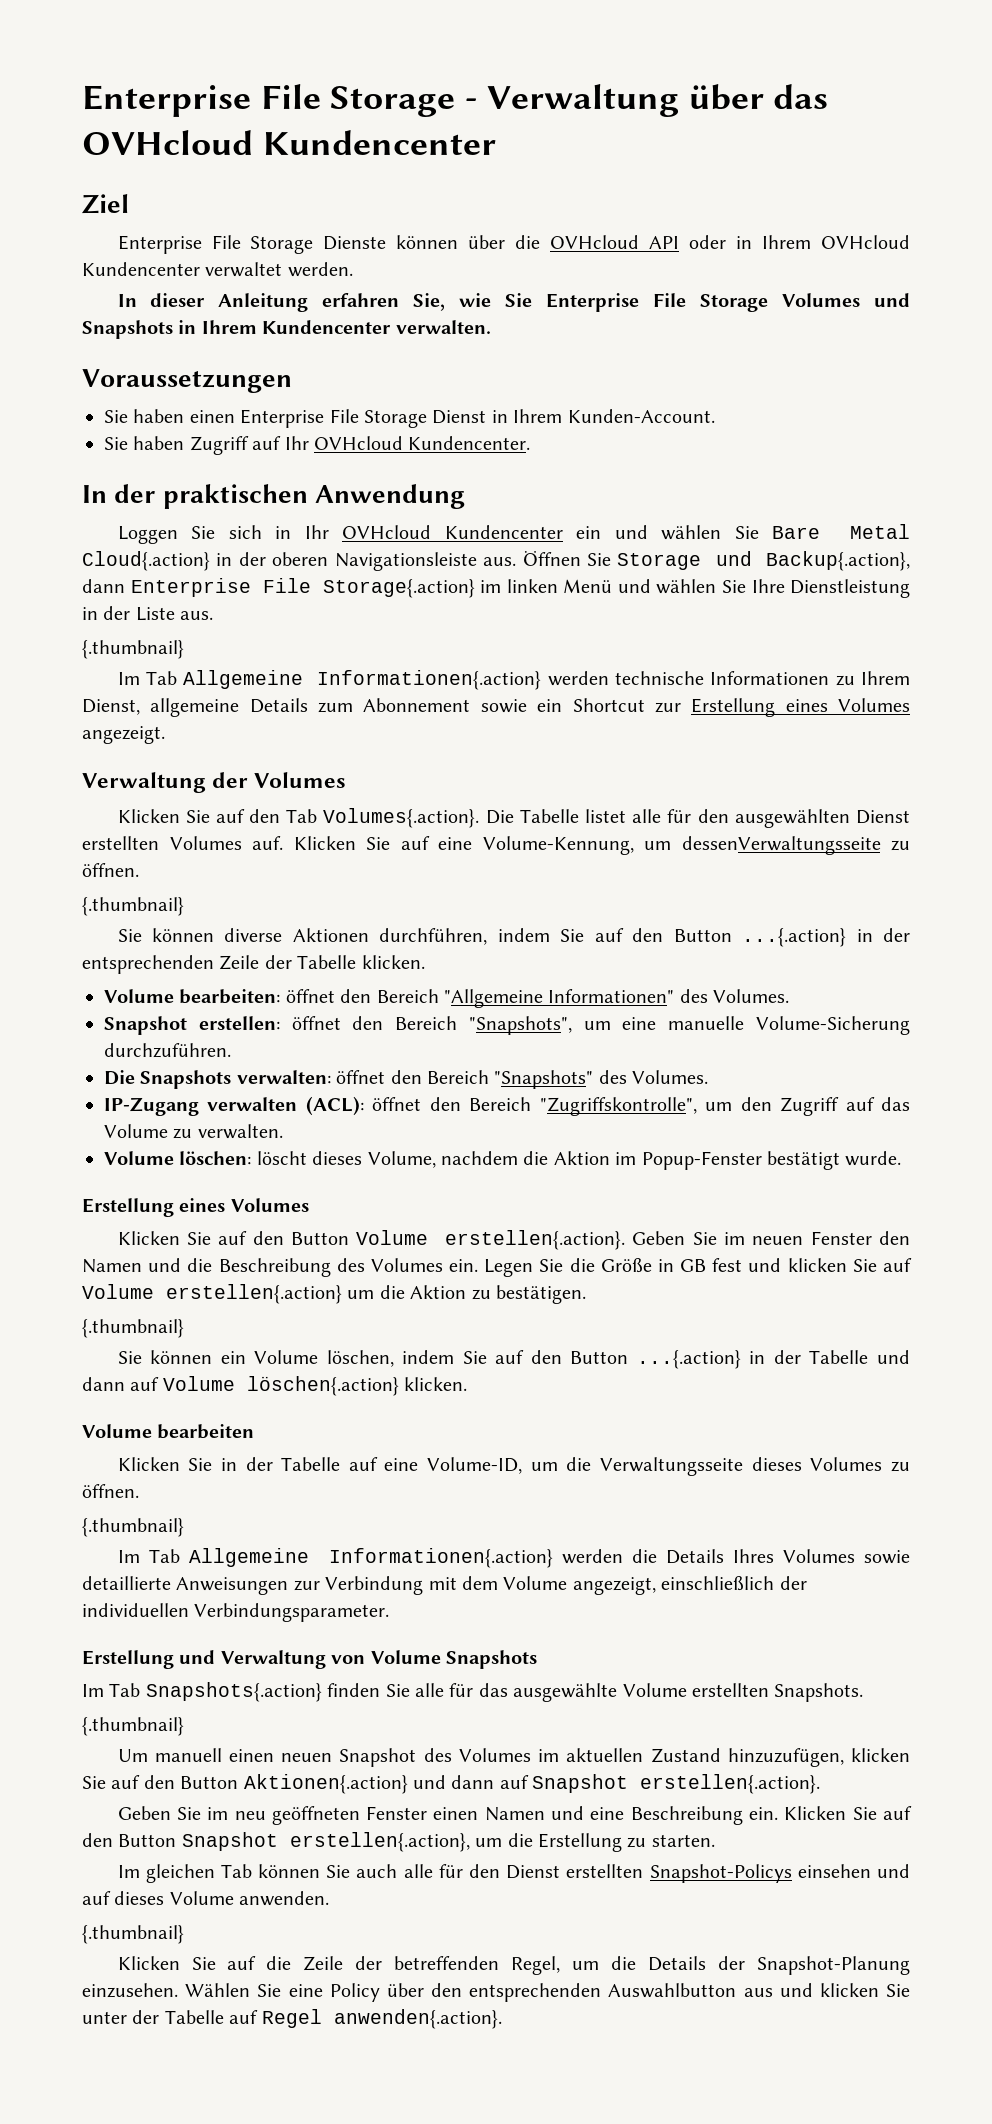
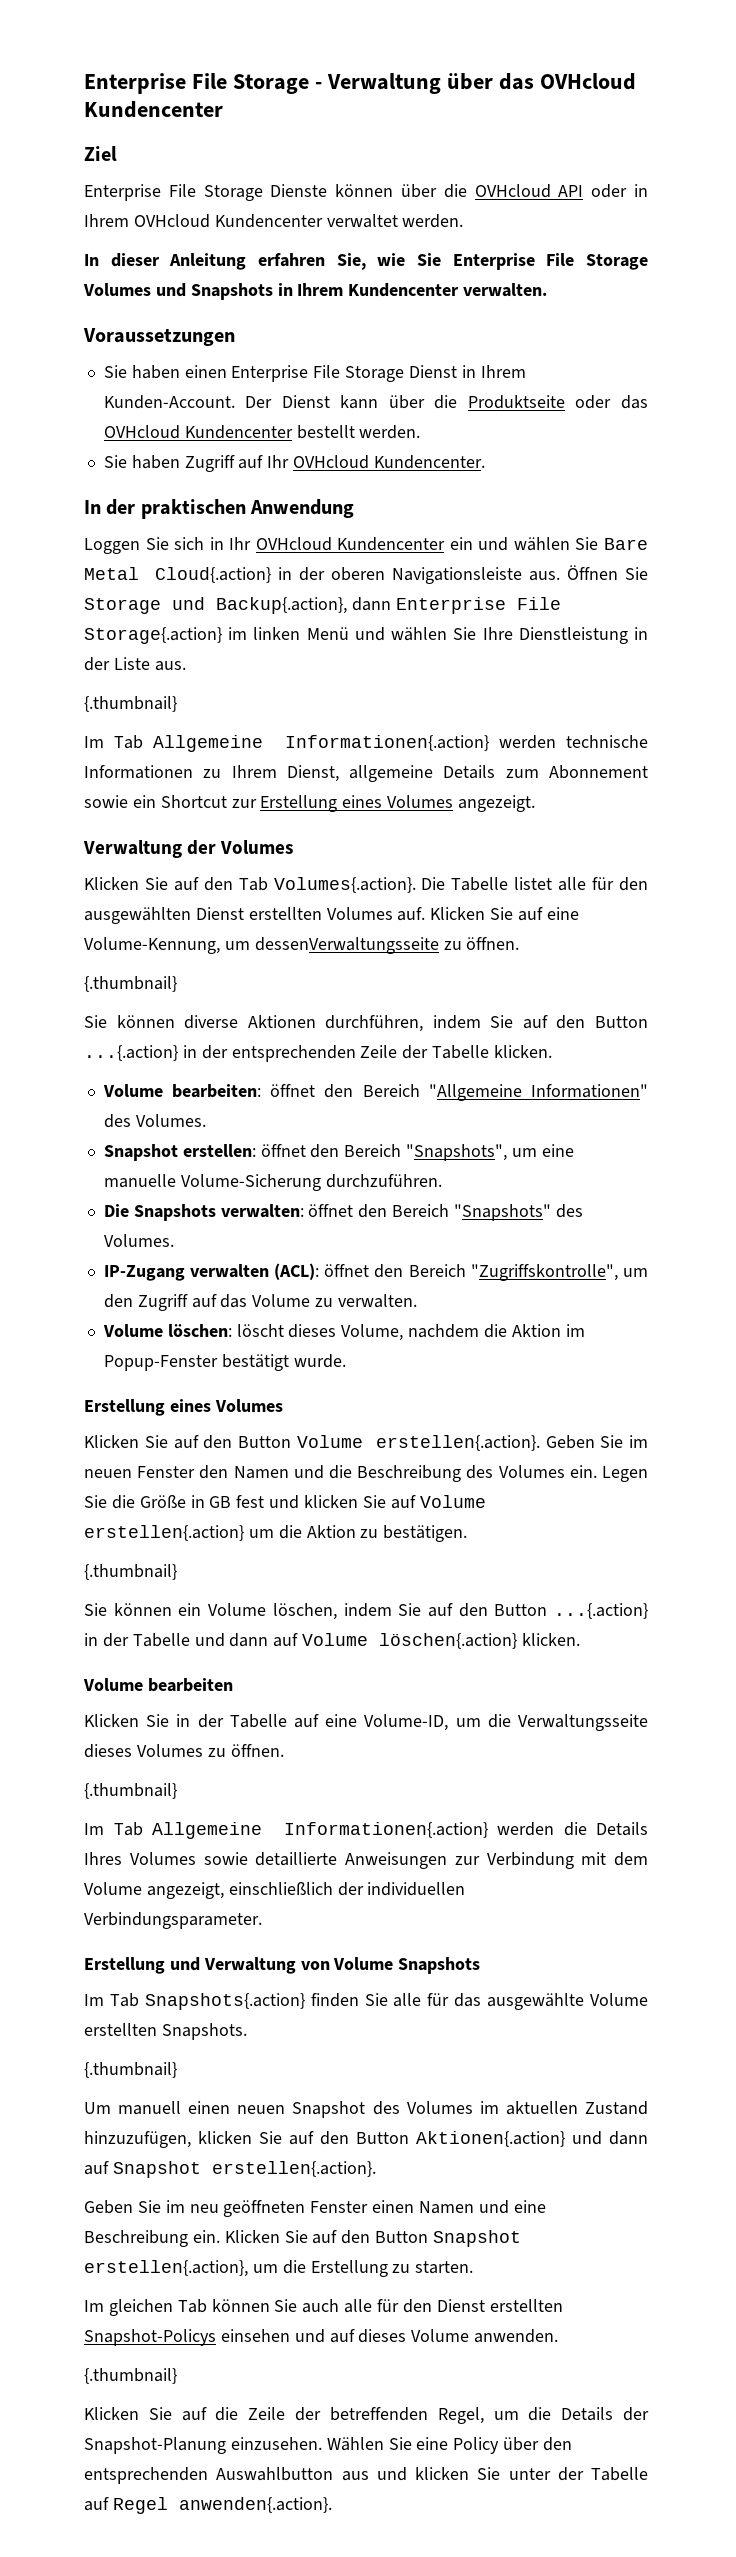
+ Der Dienst kann über die Produktseite oder das OVHcloud Kundencenter bestellt werden.

